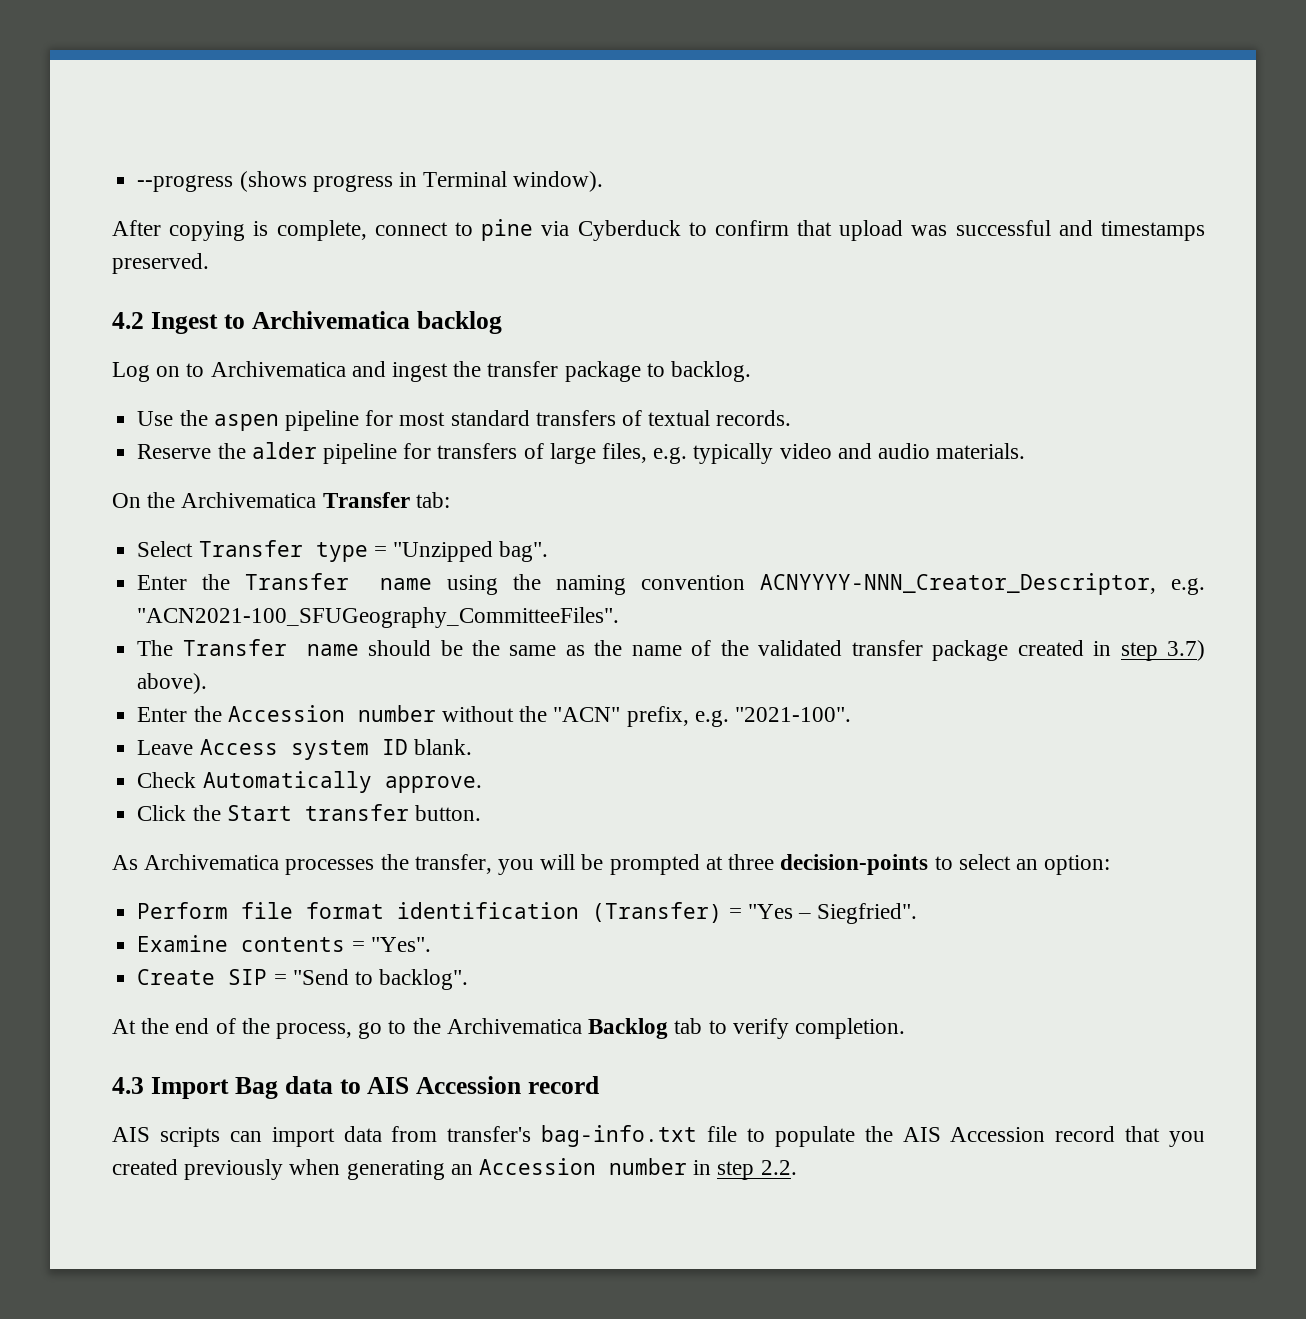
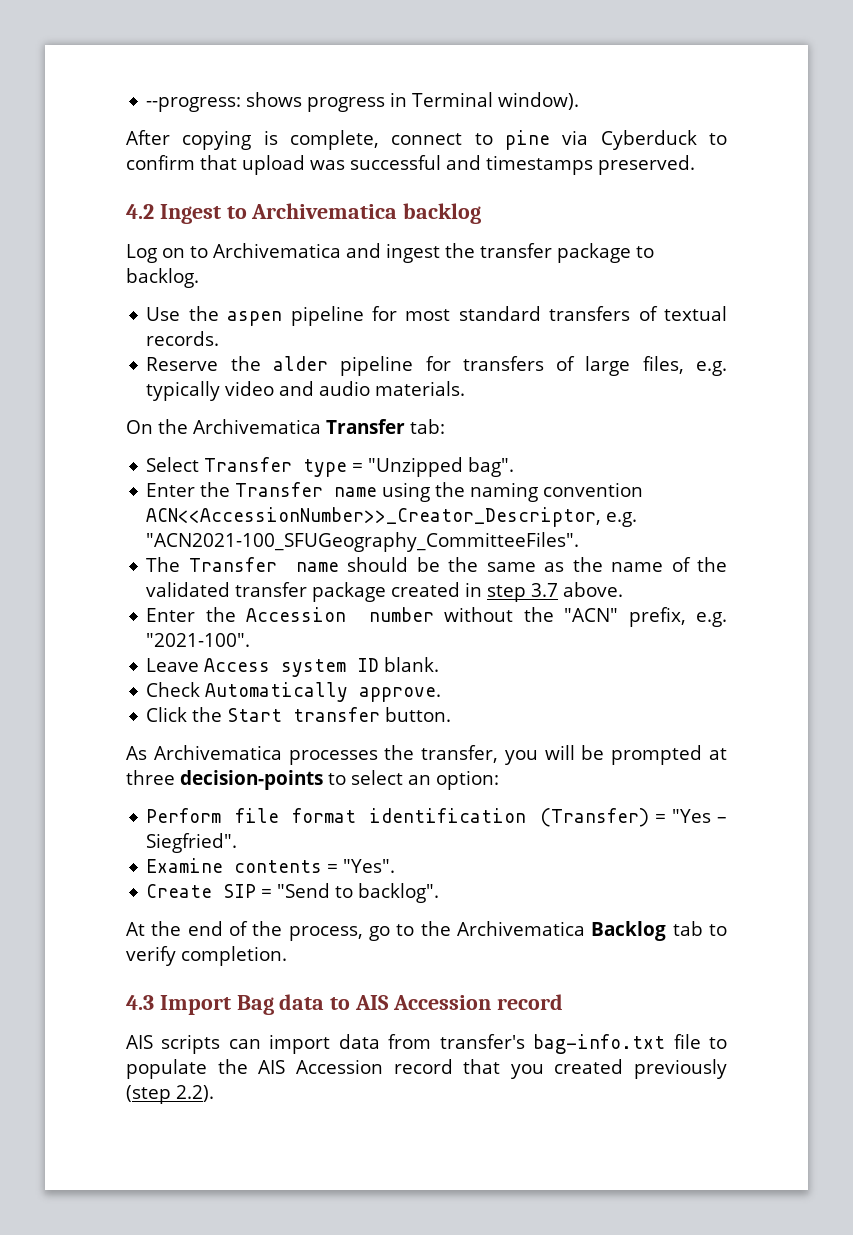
- --progress (shows progress in Terminal window).
+ --progress: shows progress in Terminal window).
- Enter the Transfer name using the naming convention ACNYYYY-NNN_Creator_Descriptor, e.g. "ACN2021-100_SFUGeography_CommitteeFiles".
+ Enter the Transfer name using the naming convention ACN<<AccessionNumber>>_Creator_Descriptor, e.g. "ACN2021-100_SFUGeography_CommitteeFiles".
- The Transfer name should be the same as the name of the validated transfer package created in step 3.7) above).
+ The Transfer name should be the same as the name of the validated transfer package created in step 3.7 above.
- AIS scripts can import data from transfer's bag-info.txt file to populate the AIS Accession record that you created previously when generating an Accession number in step 2.2.
+ AIS scripts can import data from transfer's bag-info.txt file to populate the AIS Accession record that you created previously (step 2.2).

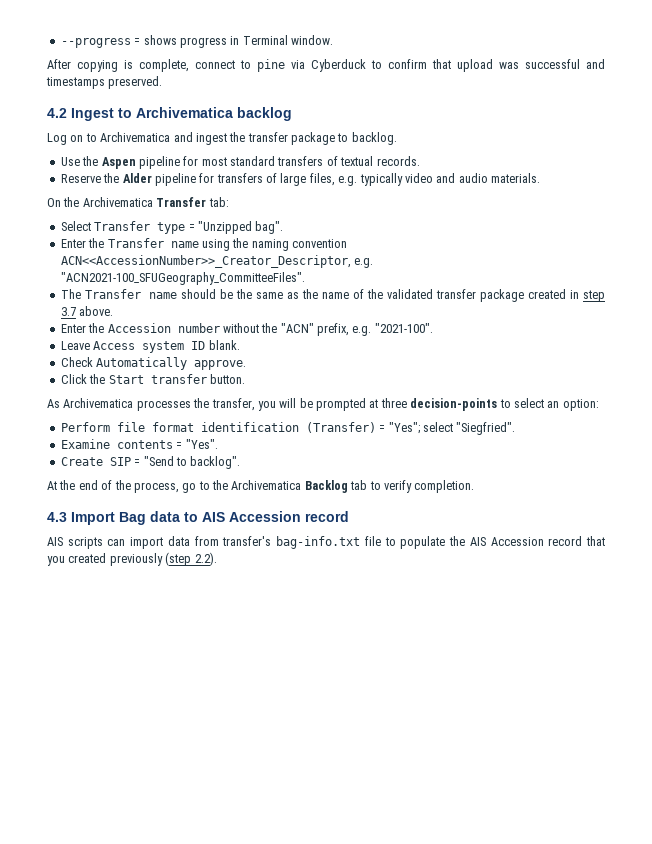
- --progress: shows progress in Terminal window).
+ --progress = shows progress in Terminal window.
- Use the aspen pipeline for most standard transfers of textual records.
+ Use the Aspen pipeline for most standard transfers of textual records.
- Reserve the alder pipeline for transfers of large files, e.g. typically video and audio materials.
+ Reserve the Alder pipeline for transfers of large files, e.g. typically video and audio materials.
- Perform file format identification (Transfer) = "Yes – Siegfried".
+ Perform file format identification (Transfer) = "Yes"; select "Siegfried".

